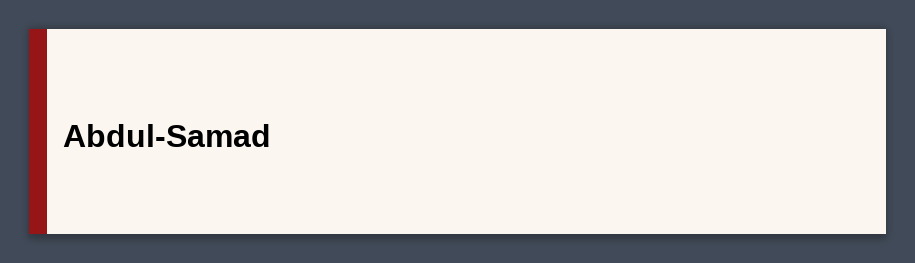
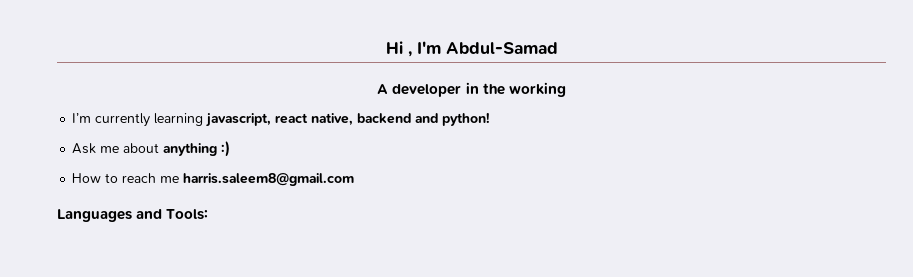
- Abdul-Samad
+ Hi , I'm Abdul-Samad
+ A developer in the working
+ I’m currently learning javascript, react native, backend and python!
+ Ask me about anything :)
+ How to reach me harris.saleem8@gmail.com
+ Languages and Tools:

